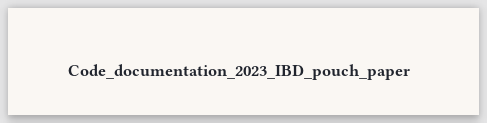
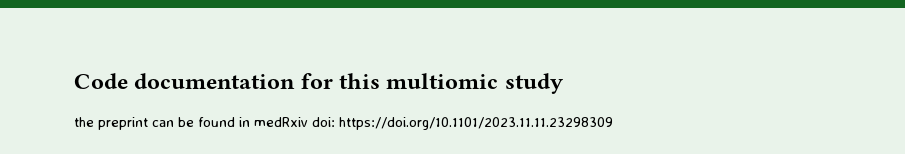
- Code_documentation_2023_IBD_pouch_paper
+ Code documentation for this multiomic study
+ the preprint can be found in medRxiv doi: https://doi.org/10.1101/2023.11.11.23298309

